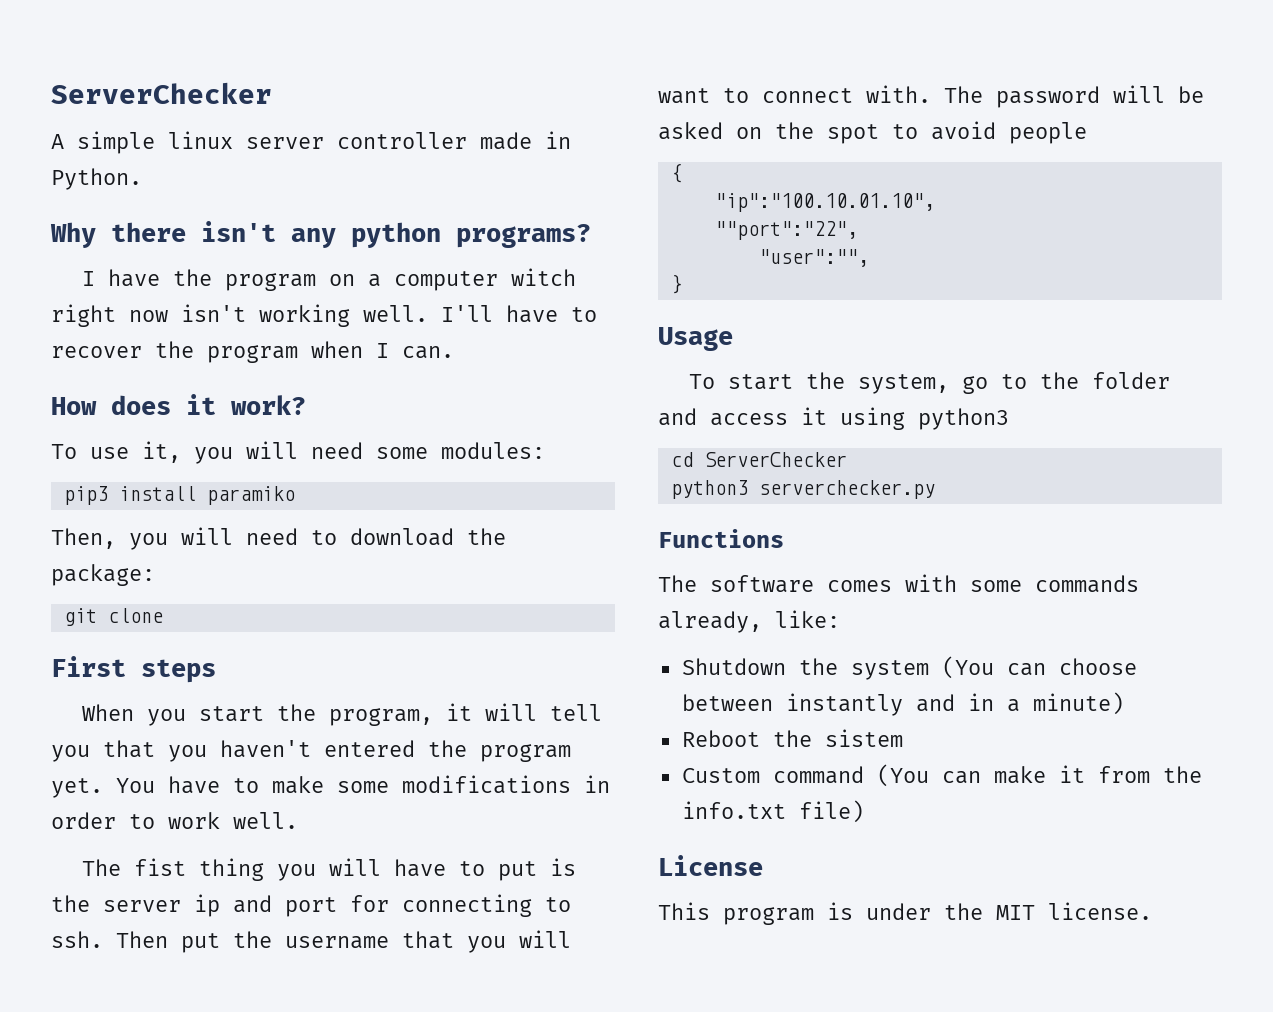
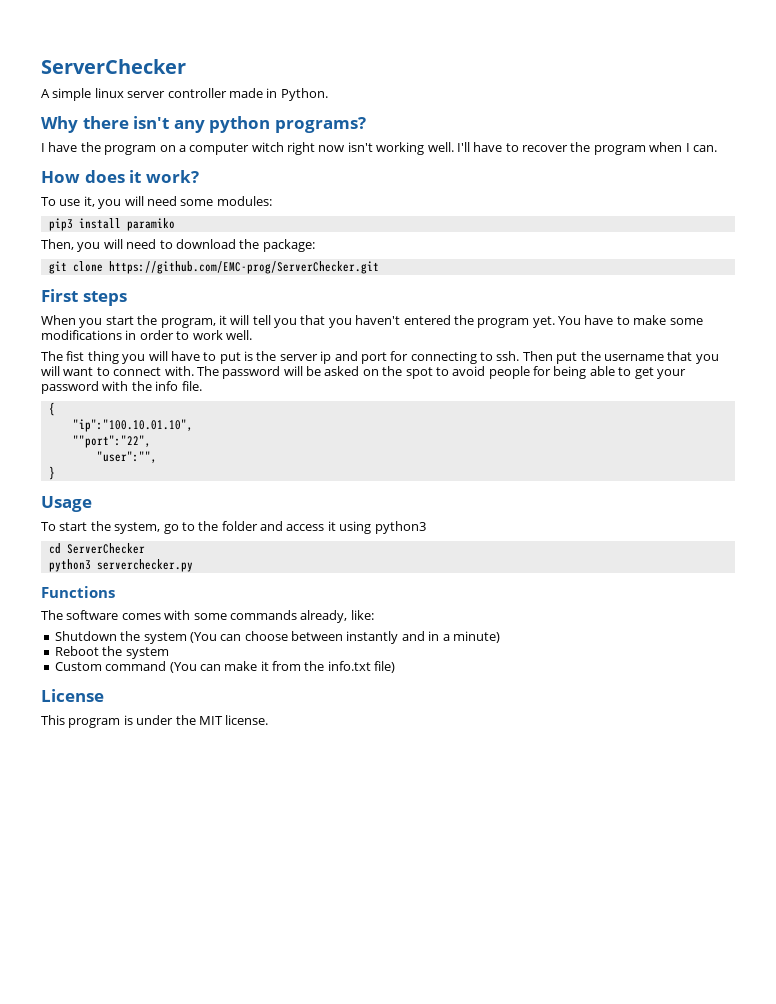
- git clone
+ git clone https://github.com/EMC-prog/ServerChecker.git
- The password will be asked on the spot to avoid people
+ The password will be asked on the spot to avoid people for being able to get your password with the info file.
- Reboot the sistem
+ Reboot the system

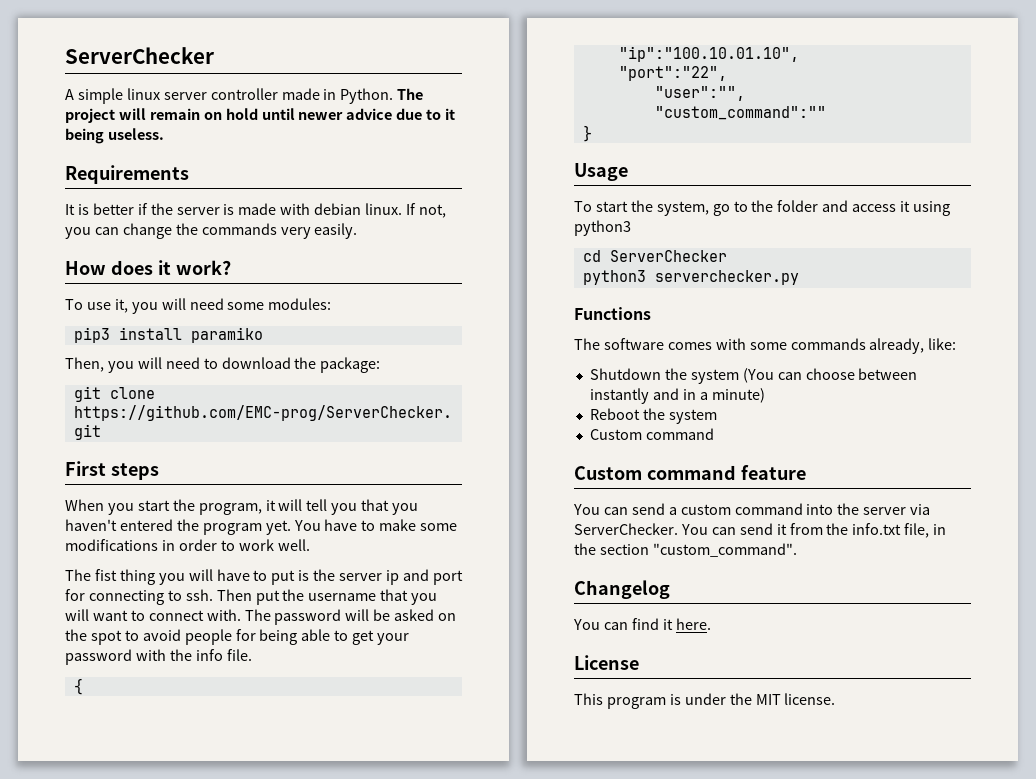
- A simple linux server controller made in Python.
- Why there isn't any python programs?
- I have the program on a computer witch right now isn't working well. I'll have to recover the program when I can.
+ A simple linux server controller made in Python. The project will remain on hold until newer advice due to it being useless.
+ Requirements
+ It is better if the server is made with debian linux. If not, you can change the commands very easily.
- ""port":"22",
+ "port":"22",
+ "custom_command":""
  Reboot the system
- Custom command (You can make it from the info.txt file)
+ Custom command
+ Custom command feature
+ You can send a custom command into the server via ServerChecker. You can send it from the info.txt file, in the section "custom_command".
+ Changelog
+ You can find it here.

